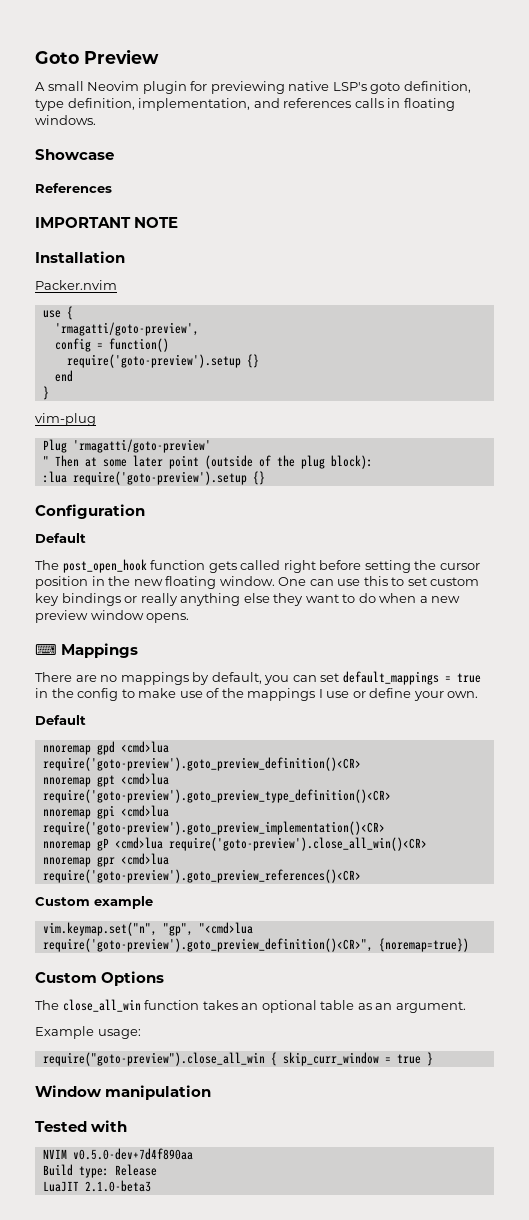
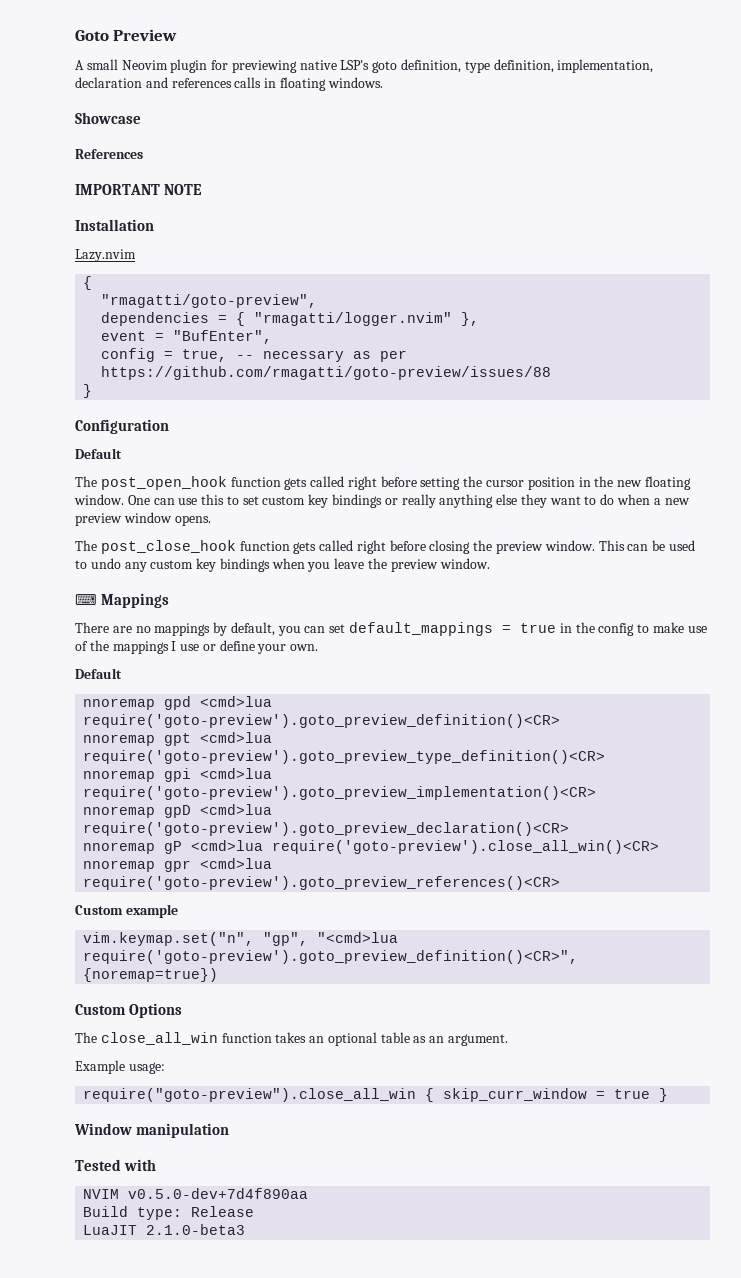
- A small Neovim plugin for previewing native LSP's goto definition, type definition, implementation, and references calls in floating windows.
+ A small Neovim plugin for previewing native LSP's goto definition, type definition, implementation, declaration and references calls in floating windows.
- Packer.nvim
- use {
+ Lazy.nvim
+ {
- 'rmagatti/goto-preview',
- config = function()
- require('goto-preview').setup {}
- end
+ "rmagatti/goto-preview",
+ dependencies = { "rmagatti/logger.nvim" },
+ event = "BufEnter",
+ config = true, -- necessary as per https://github.com/rmagatti/goto-preview/issues/88
  }
- vim-plug
- Plug 'rmagatti/goto-preview'
- " Then at some later point (outside of the plug block):
- :lua require('goto-preview').setup {}
+ The post_close_hook function gets called right before closing the preview window. This can be used to undo any custom key bindings when you leave the preview window.
+ nnoremap gpD <cmd>lua require('goto-preview').goto_preview_declaration()<CR>

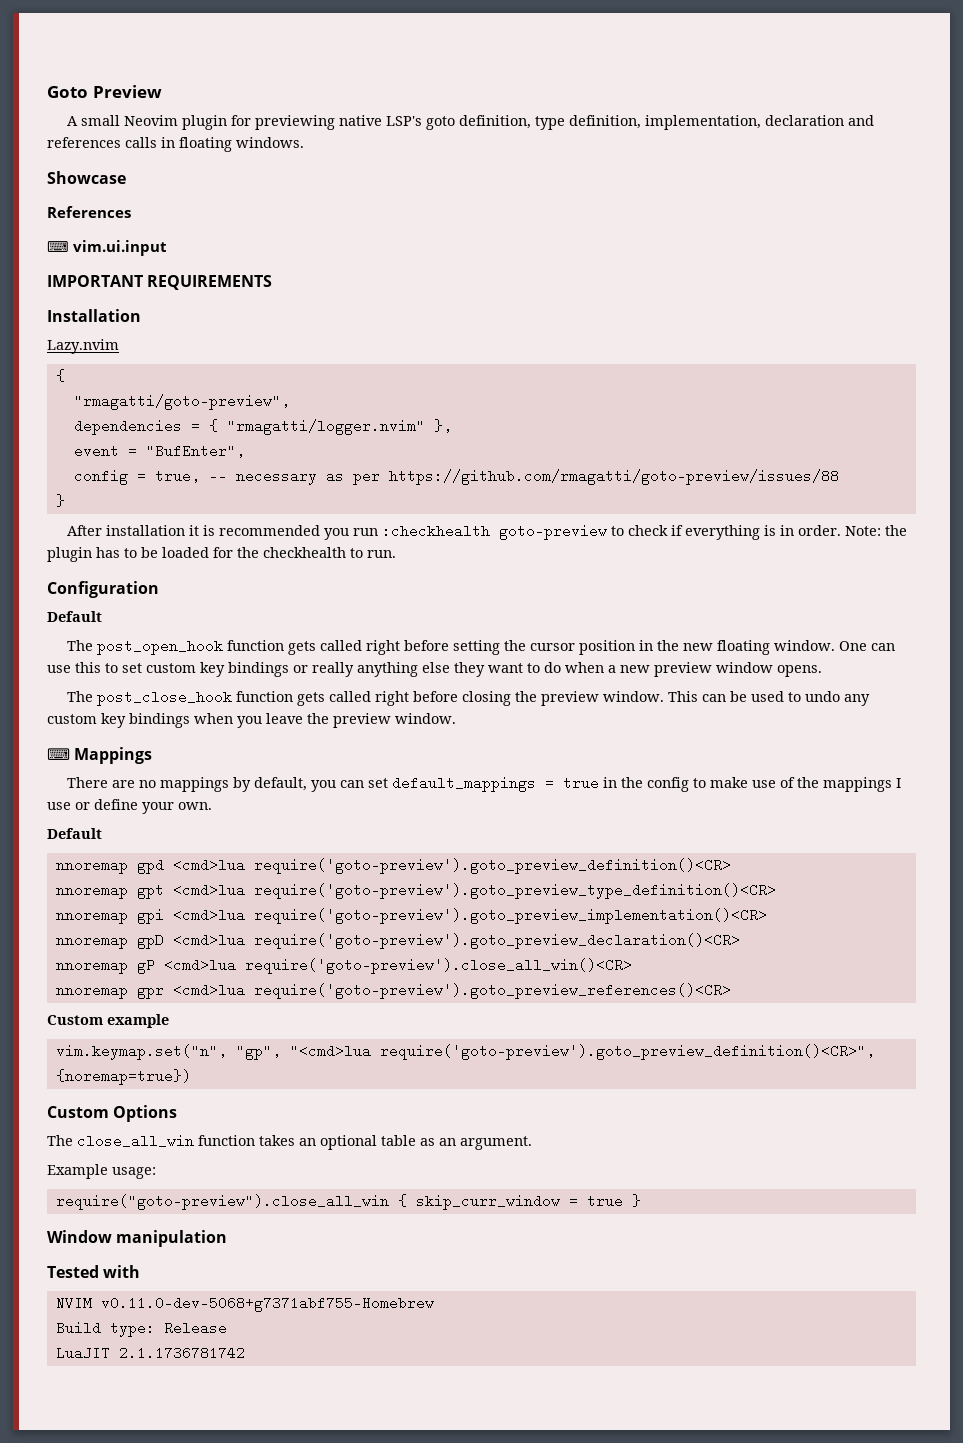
+ ⌨ vim.ui.input
- IMPORTANT NOTE
+ IMPORTANT REQUIREMENTS
+ After installation it is recommended you run :checkhealth goto-preview to check if everything is in order. Note: the plugin has to be loaded for the checkhealth to run.
- NVIM v0.5.0-dev+7d4f890aa
+ NVIM v0.11.0-dev-5068+g7371abf755-Homebrew
- LuaJIT 2.1.0-beta3
+ LuaJIT 2.1.1736781742

